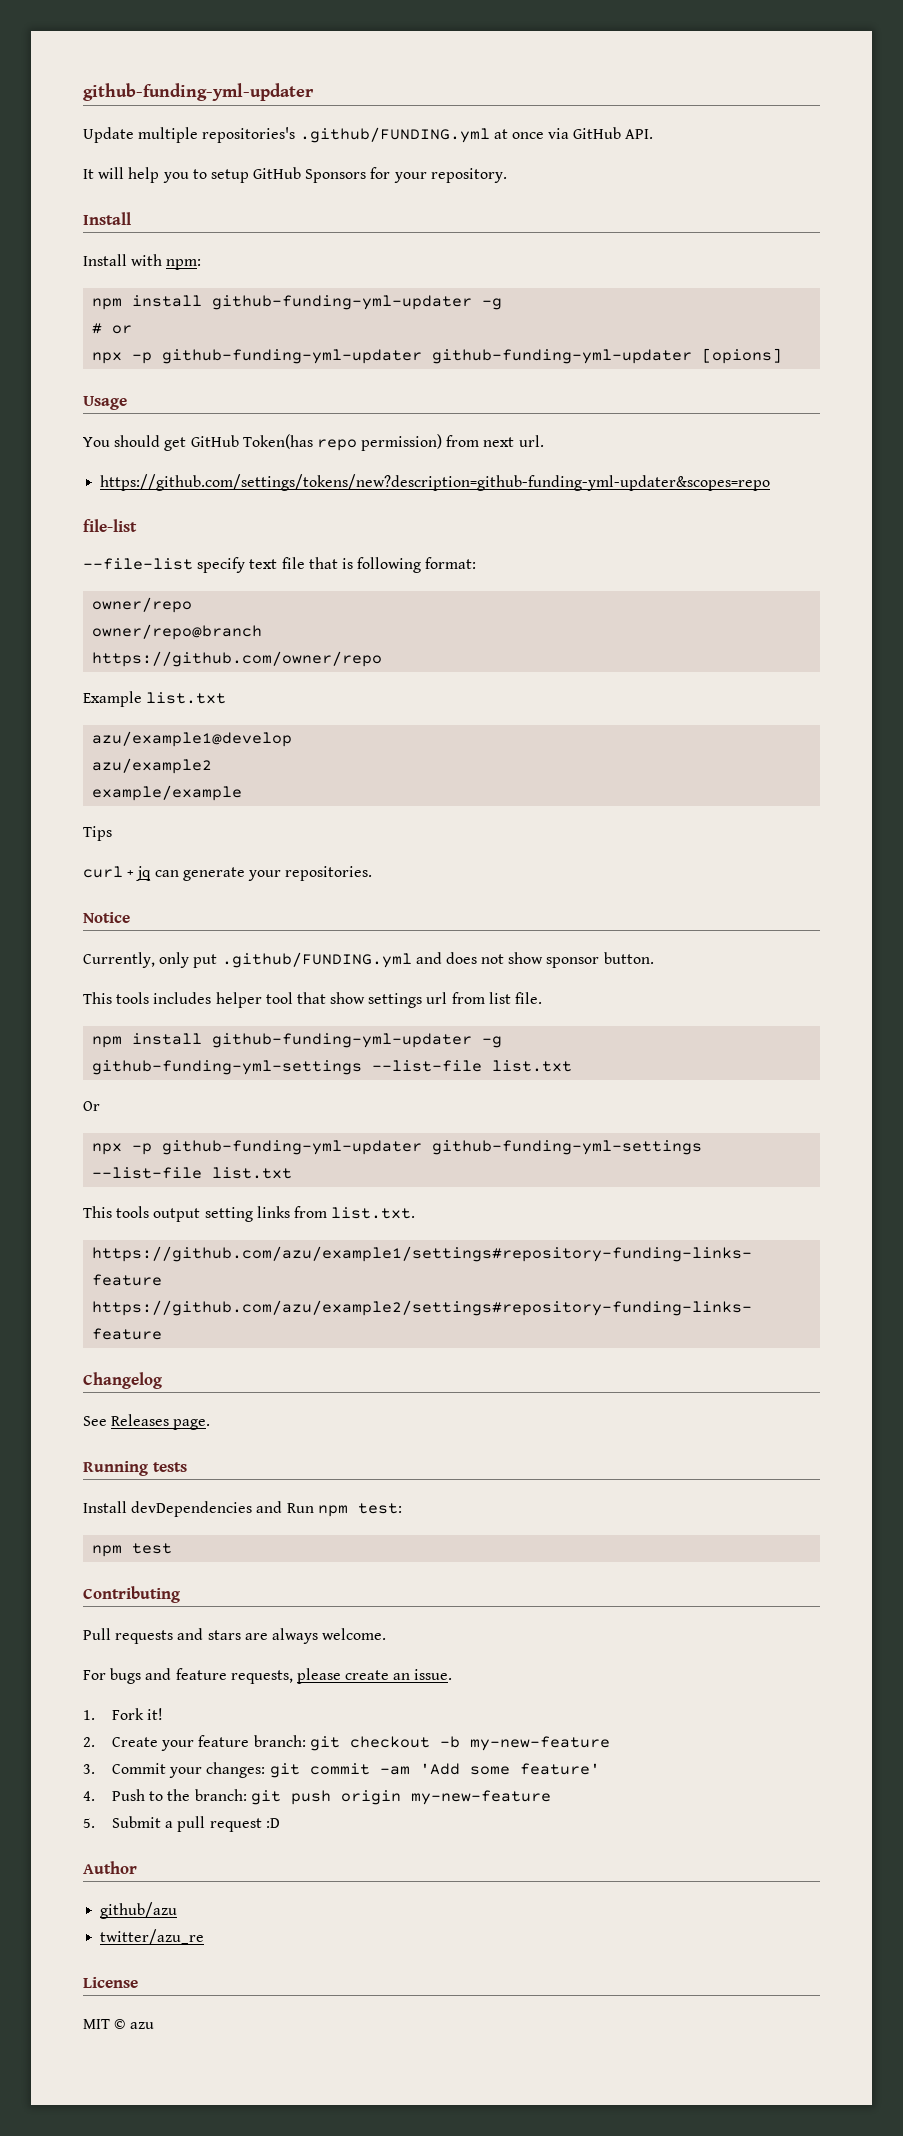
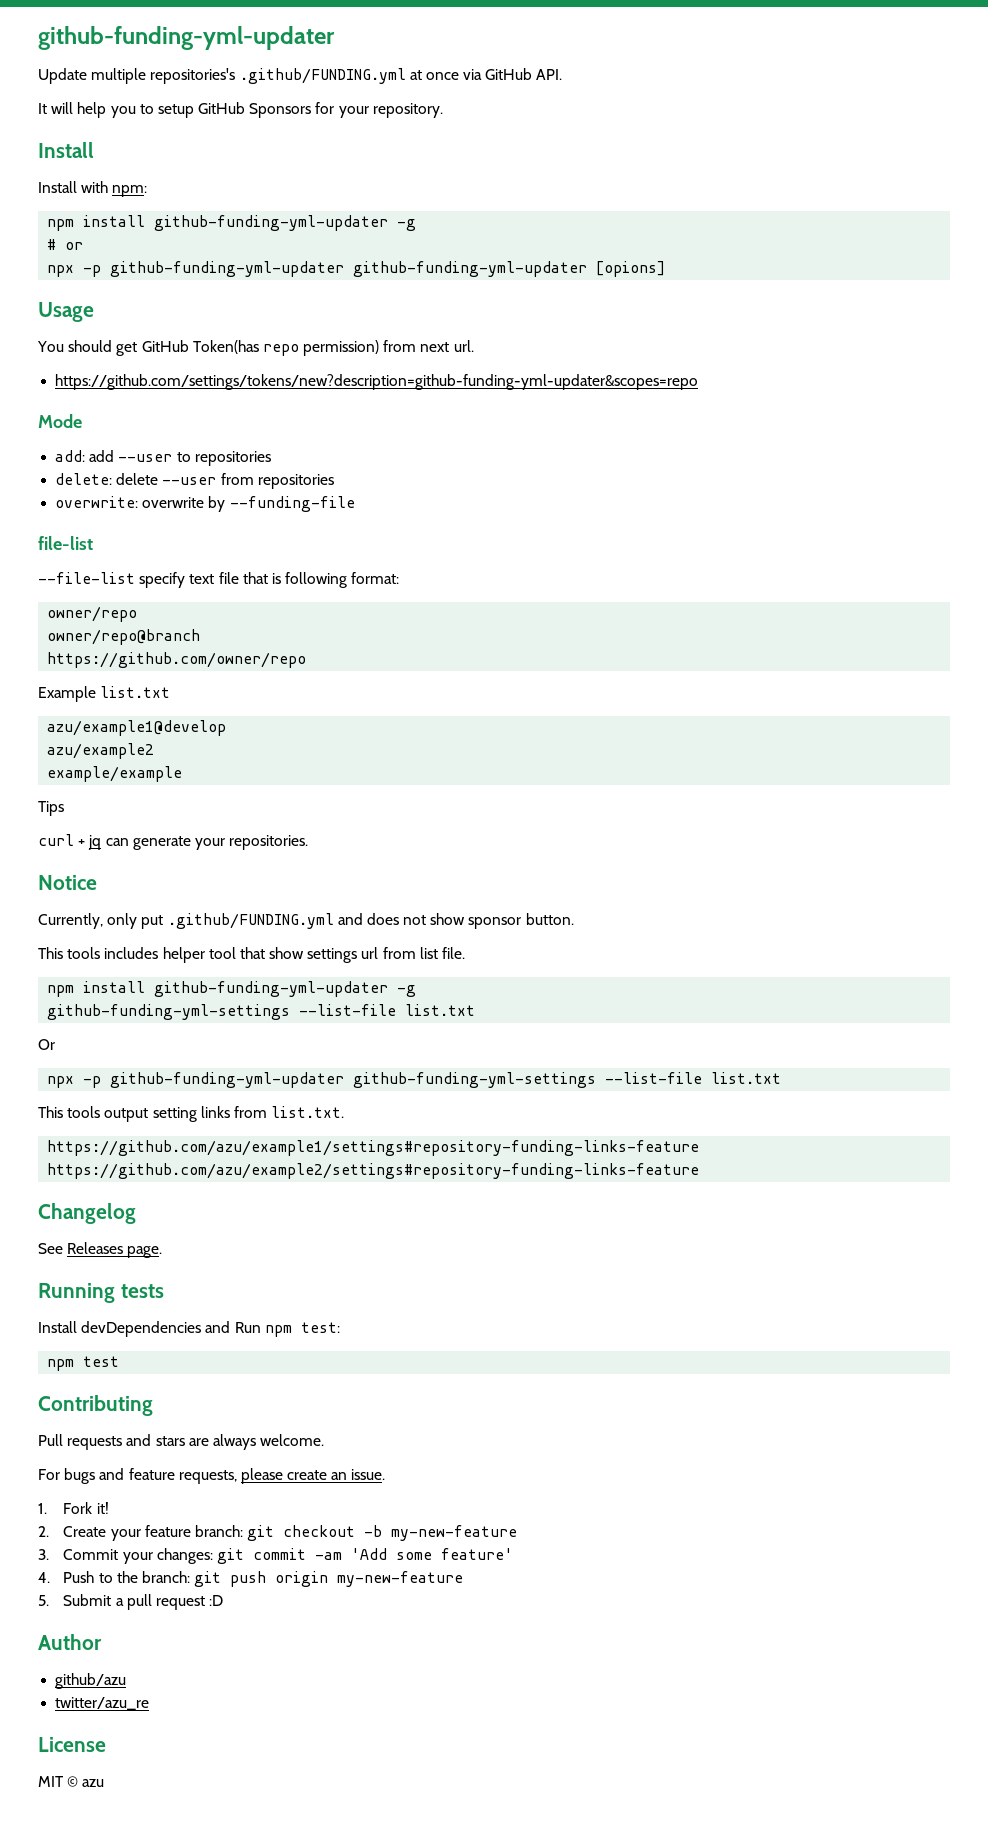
+ Mode
+ add: add --user to repositories
+ delete: delete --user from repositories
+ overwrite: overwrite by --funding-file

